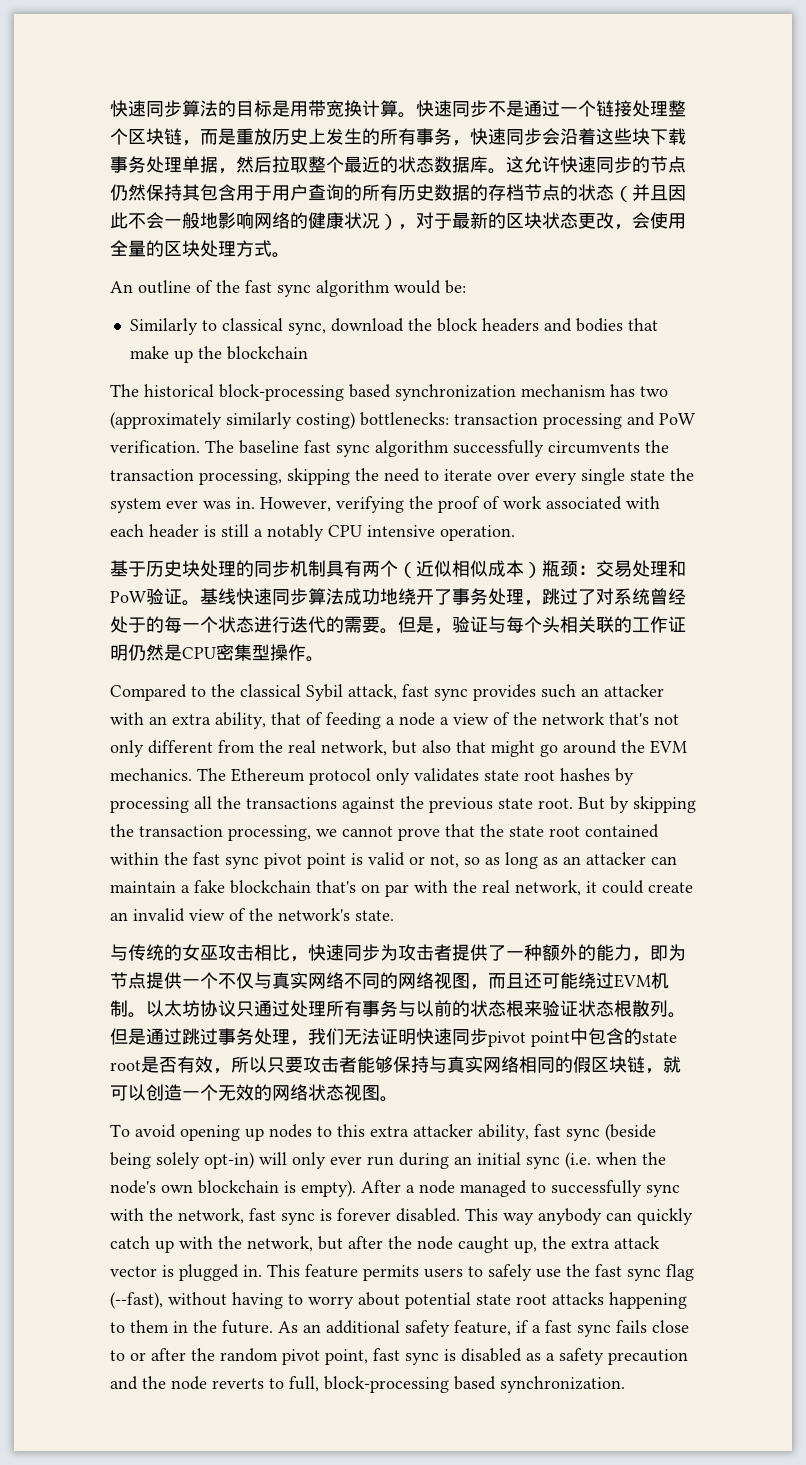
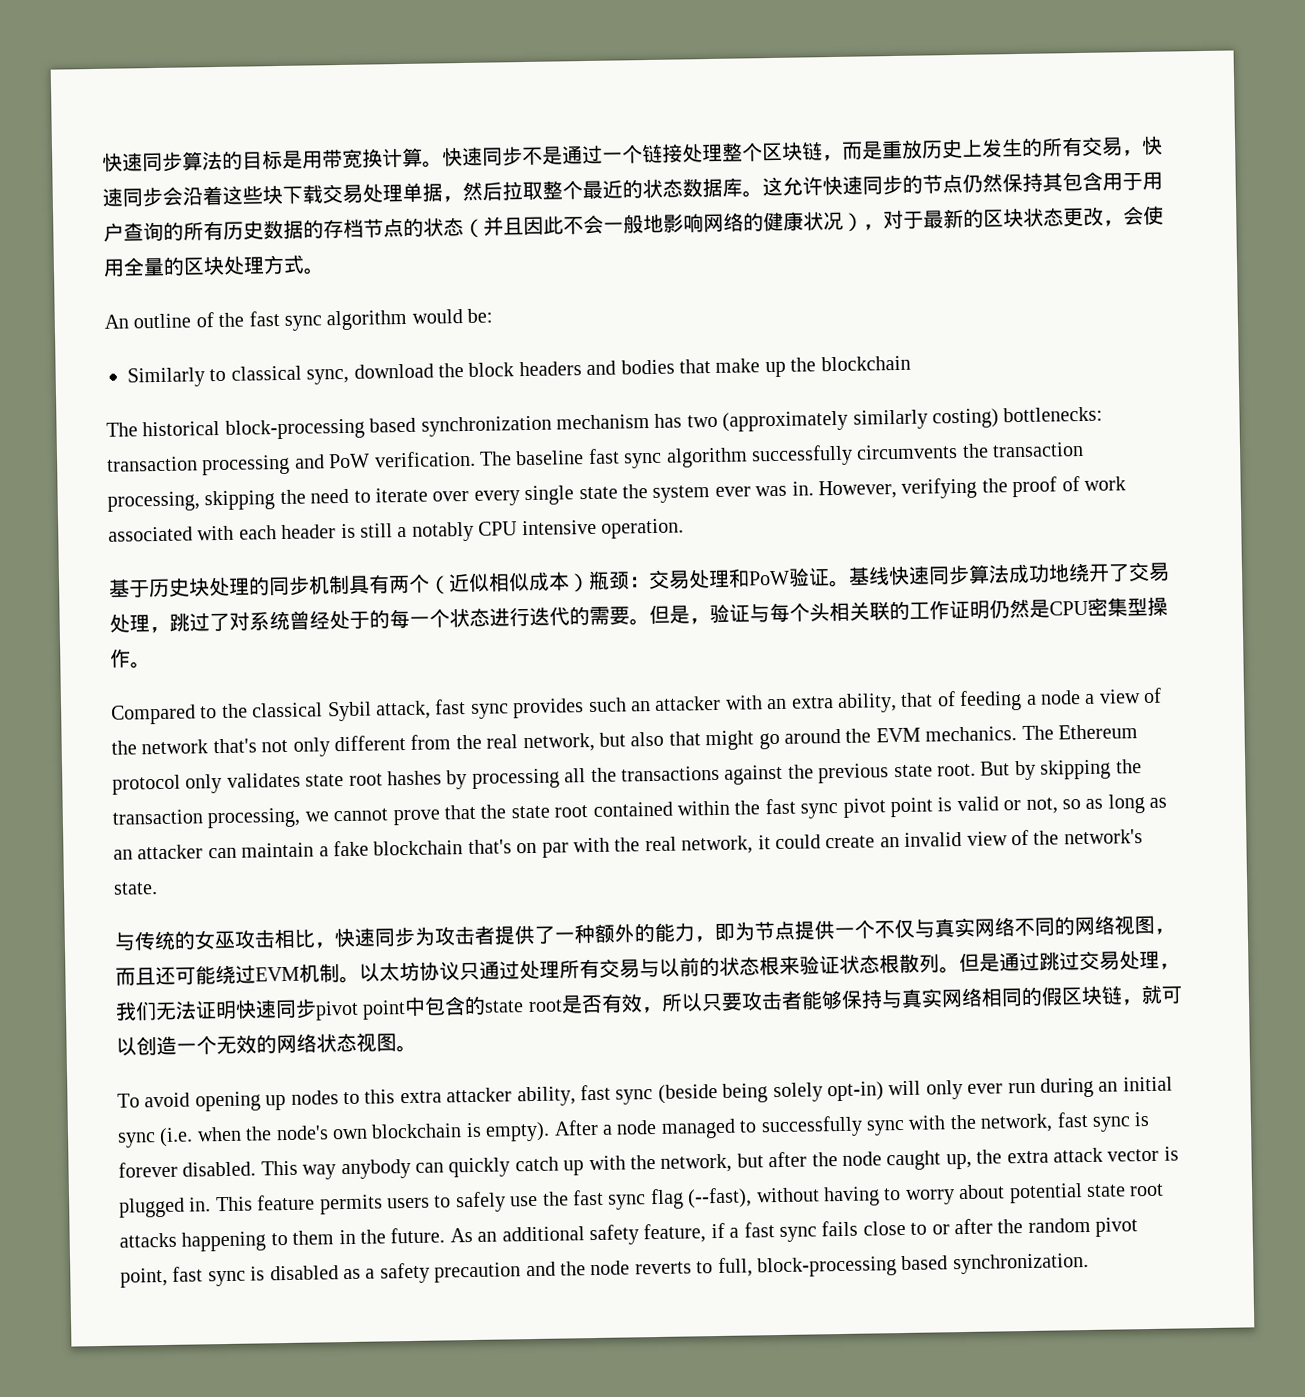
- 快速同步不是通过一个链接处理整个区块链，而是重放历史上发生的所有事务，快速同步会沿着这些块下载事务处理单据，然后拉取整个最近的状态数据库。
+ 快速同步不是通过一个链接处理整个区块链，而是重放历史上发生的所有交易，快速同步会沿着这些块下载交易处理单据，然后拉取整个最近的状态数据库。
- 基线快速同步算法成功地绕开了事务处理，跳过了对系统曾经处于的每一个状态进行迭代的需要。
+ 基线快速同步算法成功地绕开了交易处理，跳过了对系统曾经处于的每一个状态进行迭代的需要。
- 以太坊协议只通过处理所有事务与以前的状态根来验证状态根散列。
+ 以太坊协议只通过处理所有交易与以前的状态根来验证状态根散列。
- 但是通过跳过事务处理，我们无法证明快速同步pivot point中包含的state root是否有效，所以只要攻击者能够保持与真实网络相同的假区块链，就可以创造一个无效的网络状态视图。
+ 但是通过跳过交易处理，我们无法证明快速同步pivot point中包含的state root是否有效，所以只要攻击者能够保持与真实网络相同的假区块链，就可以创造一个无效的网络状态视图。

